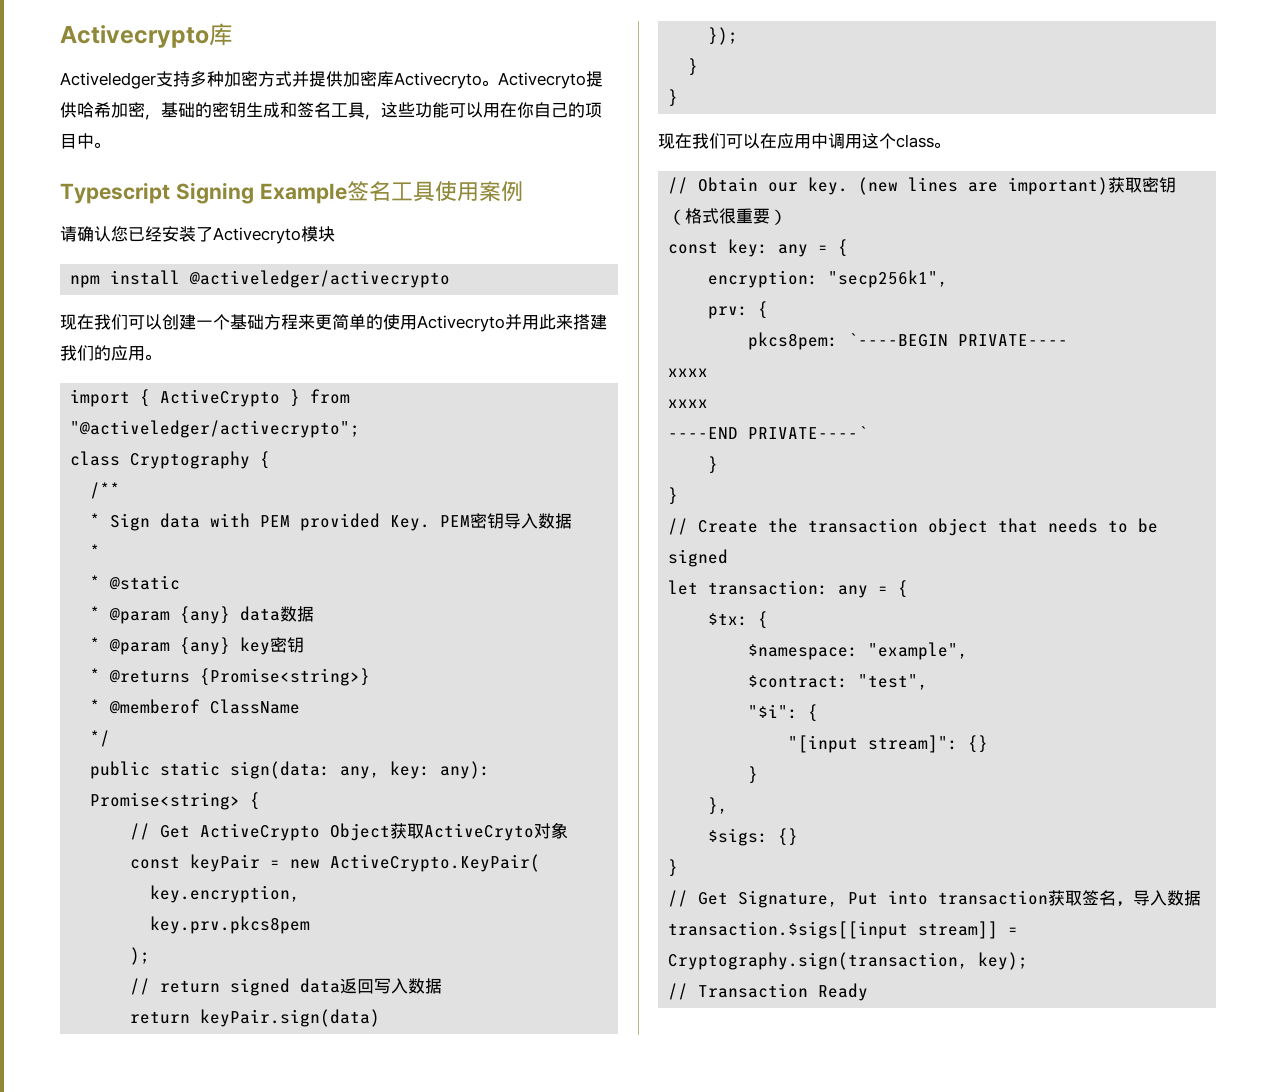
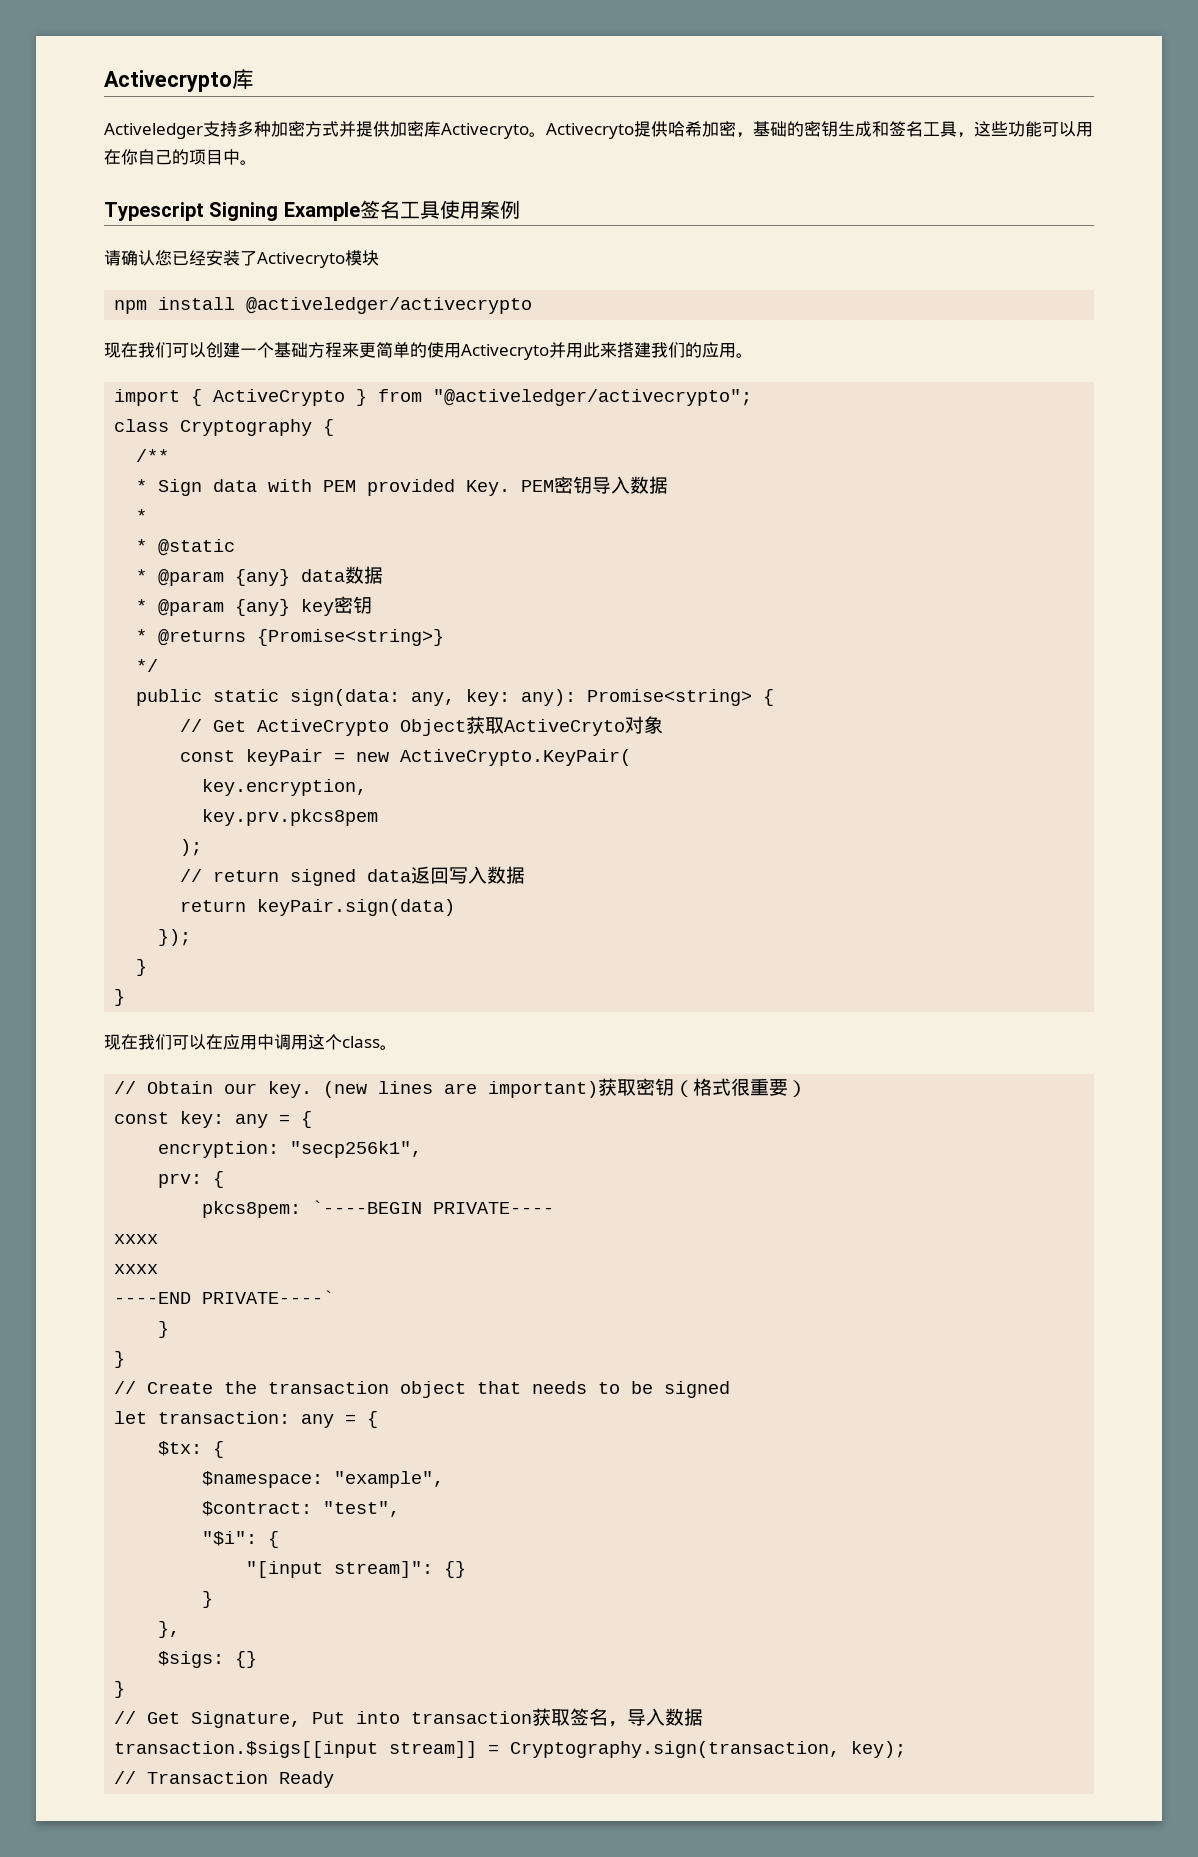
- * @memberof ClassName

